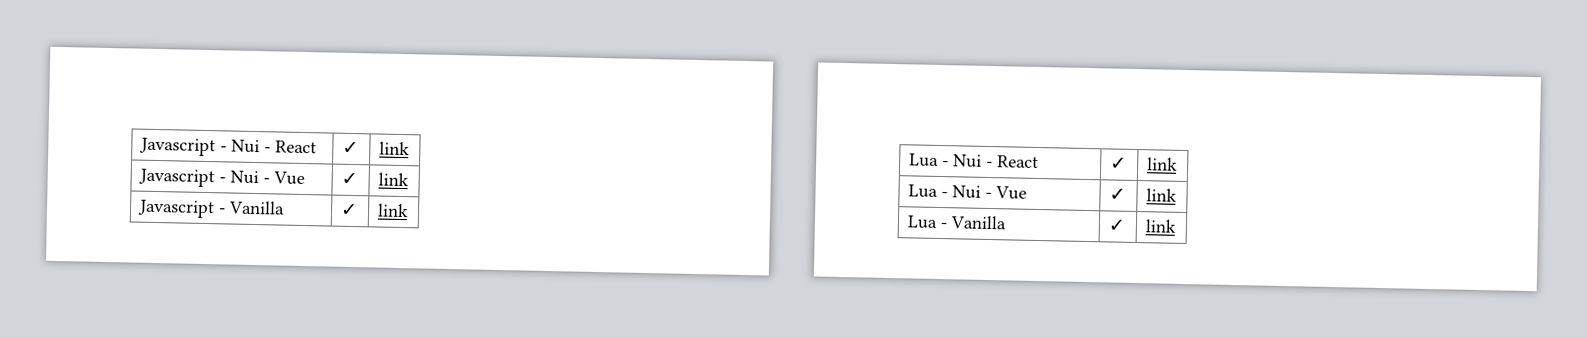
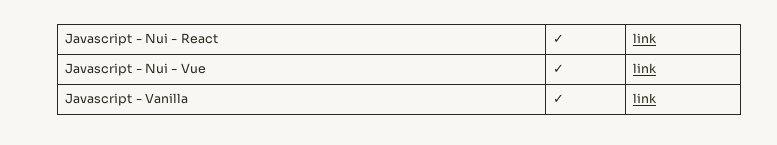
- Lua - Nui - React | ✓ | link
- Lua - Nui - Vue | ✓ | link
- Lua - Vanilla | ✓ | link

